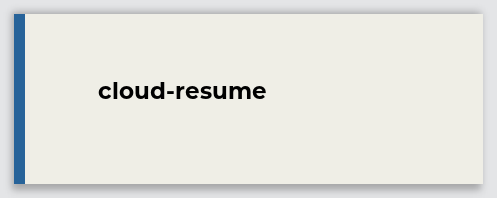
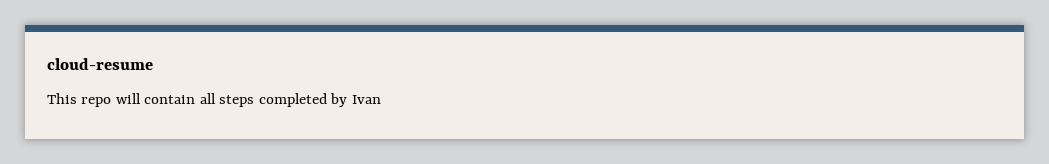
+ This repo will contain all steps completed by Ivan

